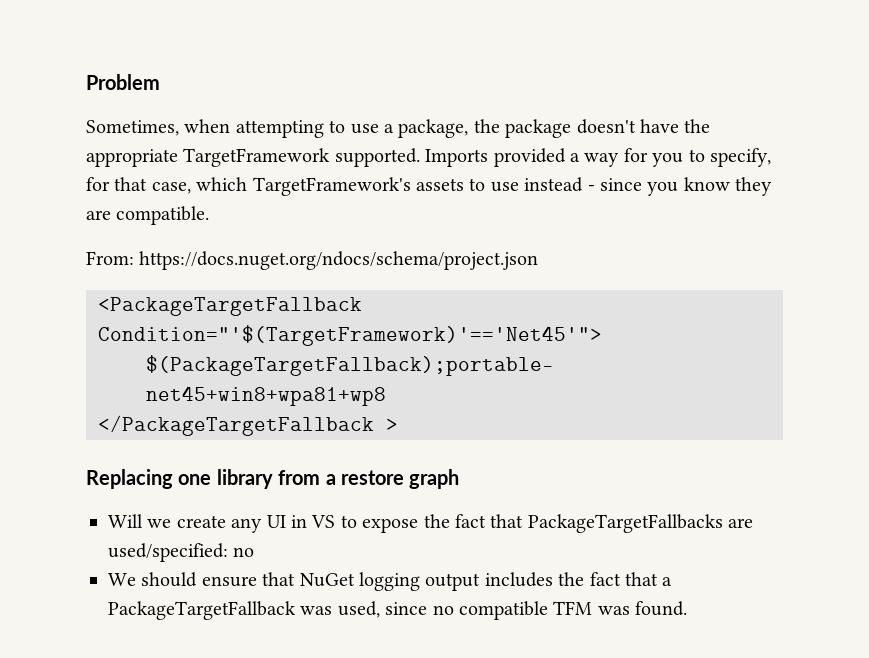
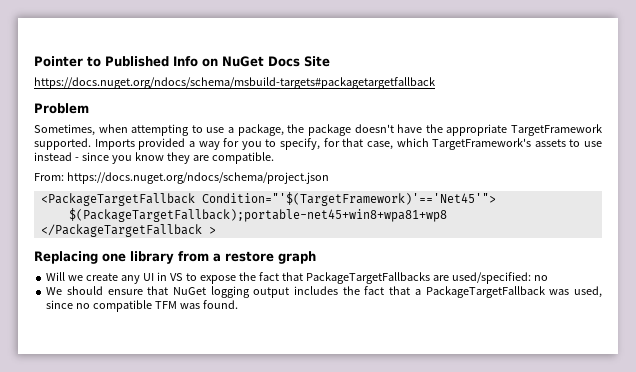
+ Pointer to Published Info on NuGet Docs Site
+ https://docs.nuget.org/ndocs/schema/msbuild-targets#packagetargetfallback

